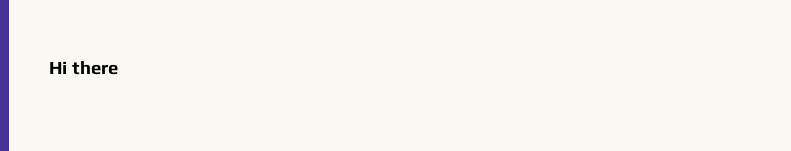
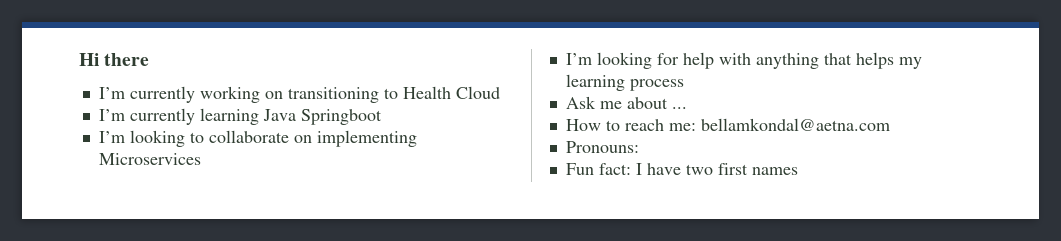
+ I’m currently working on transitioning to Health Cloud
+ I’m currently learning Java Springboot
+ I’m looking to collaborate on implementing Microservices
+ I’m looking for help with anything that helps my learning process
+ Ask me about ...
+ How to reach me: bellamkondal@aetna.com
+ Pronouns:
+ Fun fact: I have two first names

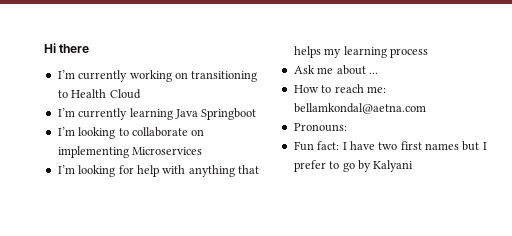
- Fun fact: I have two first names
+ Fun fact: I have two first names but I prefer to go by Kalyani

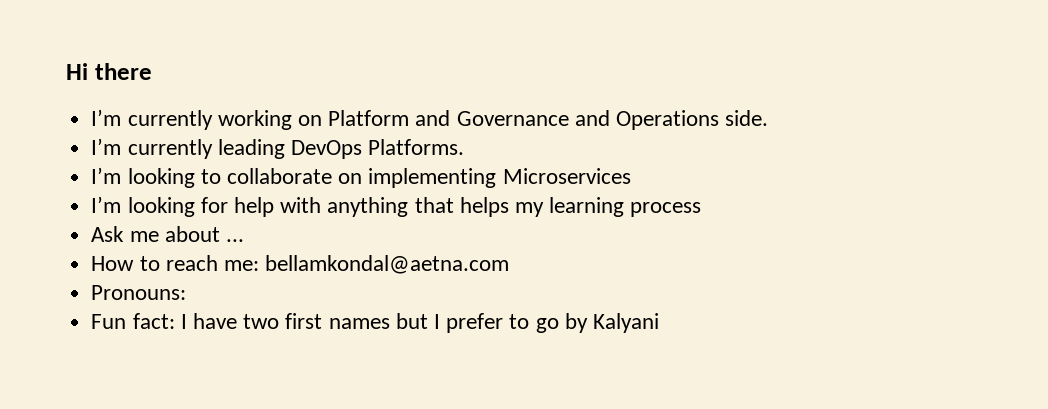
- I’m currently working on transitioning to Health Cloud
- I’m currently learning Java Springboot
+ I’m currently working on Platform and Governance and Operations side.
+ I’m currently leading DevOps Platforms.

